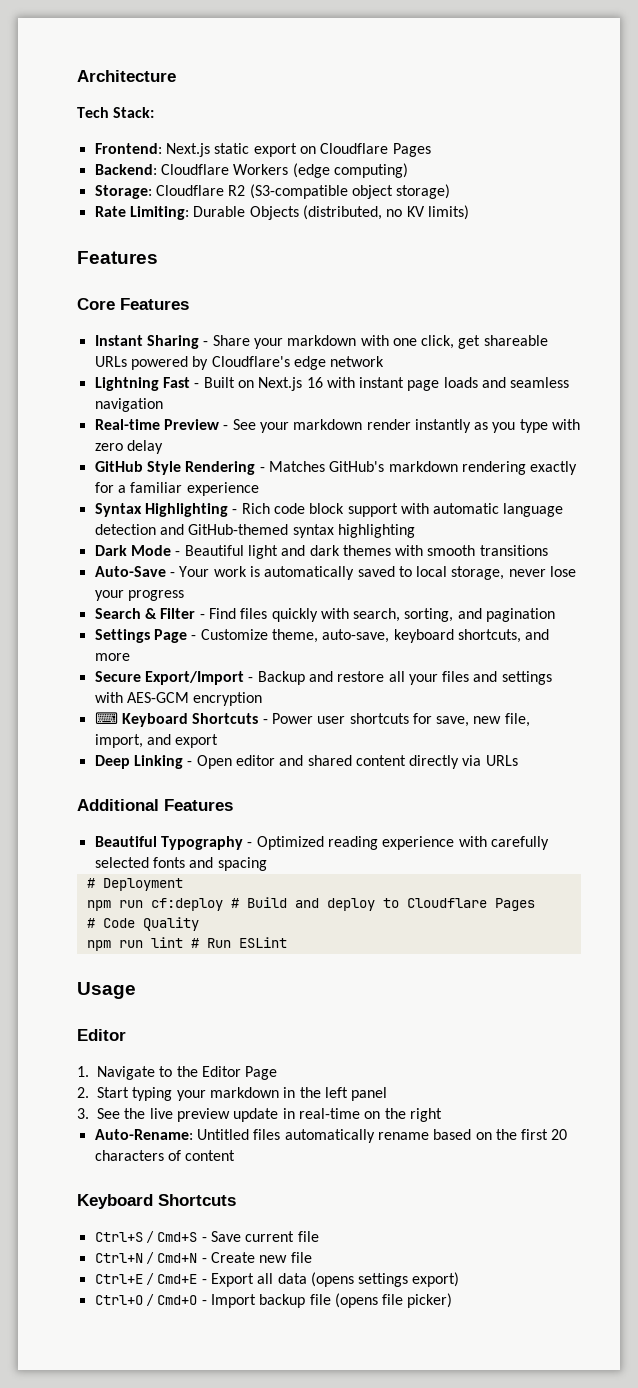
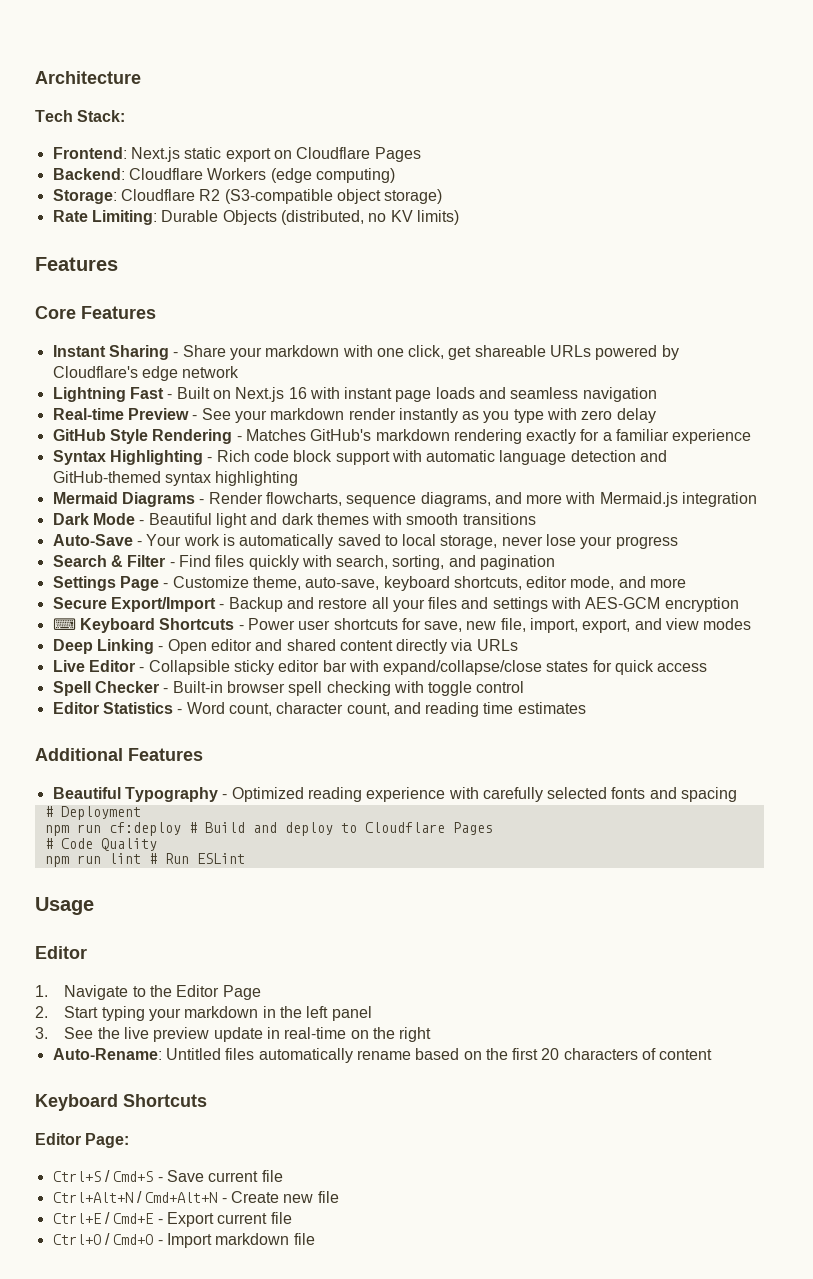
+ Mermaid Diagrams - Render flowcharts, sequence diagrams, and more with Mermaid.js integration
- Settings Page - Customize theme, auto-save, keyboard shortcuts, and more
+ Settings Page - Customize theme, auto-save, keyboard shortcuts, editor mode, and more
- ⌨ Keyboard Shortcuts - Power user shortcuts for save, new file, import, and export
+ ⌨ Keyboard Shortcuts - Power user shortcuts for save, new file, import, export, and view modes
+ Live Editor - Collapsible sticky editor bar with expand/collapse/close states for quick access
+ Spell Checker - Built-in browser spell checking with toggle control
+ Editor Statistics - Word count, character count, and reading time estimates
+ Editor Page:
- Ctrl+N / Cmd+N - Create new file
+ Ctrl+Alt+N / Cmd+Alt+N - Create new file
- Ctrl+E / Cmd+E - Export all data (opens settings export)
+ Ctrl+E / Cmd+E - Export current file
- Ctrl+O / Cmd+O - Import backup file (opens file picker)
+ Ctrl+O / Cmd+O - Import markdown file

